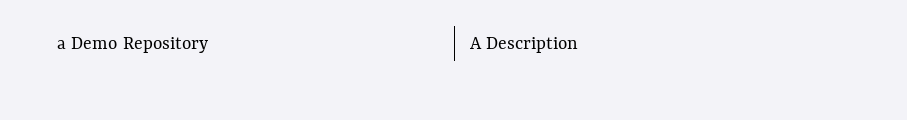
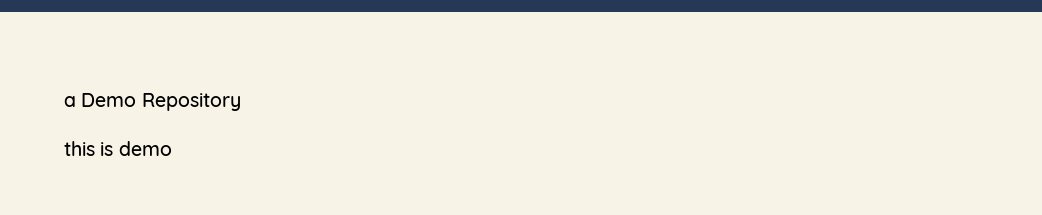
- A Description
+ this is demo

